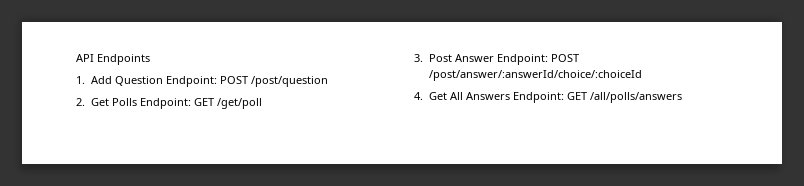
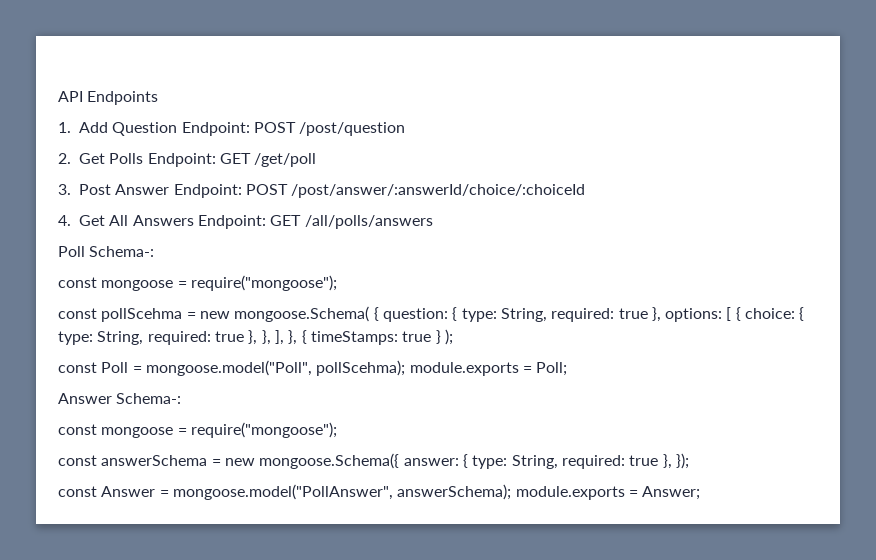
+ Poll Schema-:
+ const mongoose = require("mongoose");
+ const pollScehma = new mongoose.Schema( { question: { type: String, required: true }, options: [ { choice: { type: String, required: true }, }, ], }, { timeStamps: true } );
+ const Poll = mongoose.model("Poll", pollScehma); module.exports = Poll;
+ Answer Schema-:
+ const mongoose = require("mongoose");
+ const answerSchema = new mongoose.Schema({ answer: { type: String, required: true }, });
+ const Answer = mongoose.model("PollAnswer", answerSchema); module.exports = Answer;

